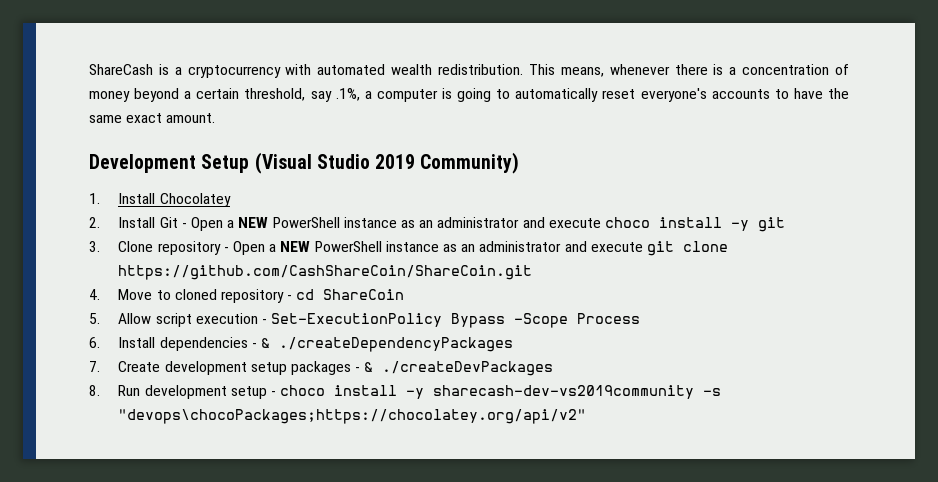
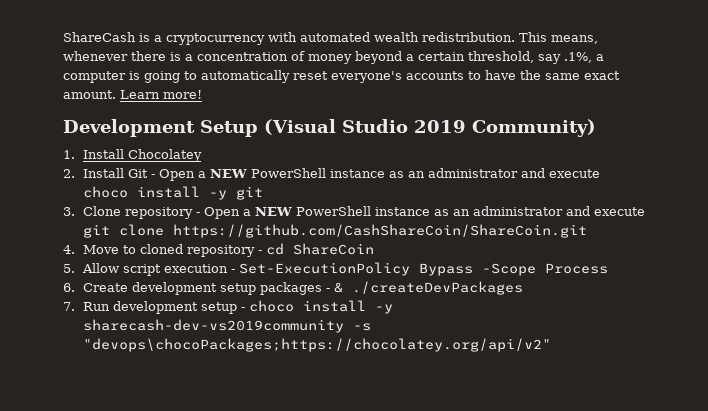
+ Learn more!
- 6. Install dependencies - & ./createDependencyPackages
- 7. Create development setup packages - & ./createDevPackages
+ 6. Create development setup packages - & ./createDevPackages
- 8. Run development setup - choco install -y sharecash-dev-vs2019community -s "devops\chocoPackages;https://chocolatey.org/api/v2"
+ 7. Run development setup - choco install -y sharecash-dev-vs2019community -s "devops\chocoPackages;https://chocolatey.org/api/v2"

